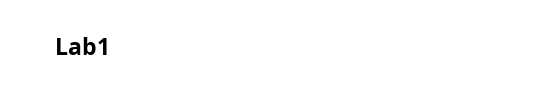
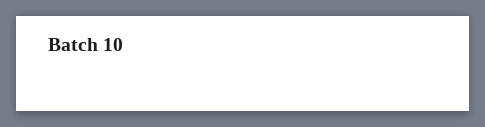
- Lab1
+ Batch 10

